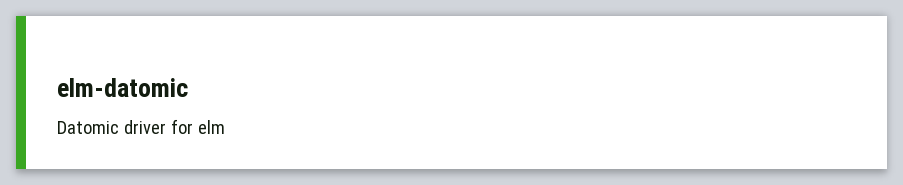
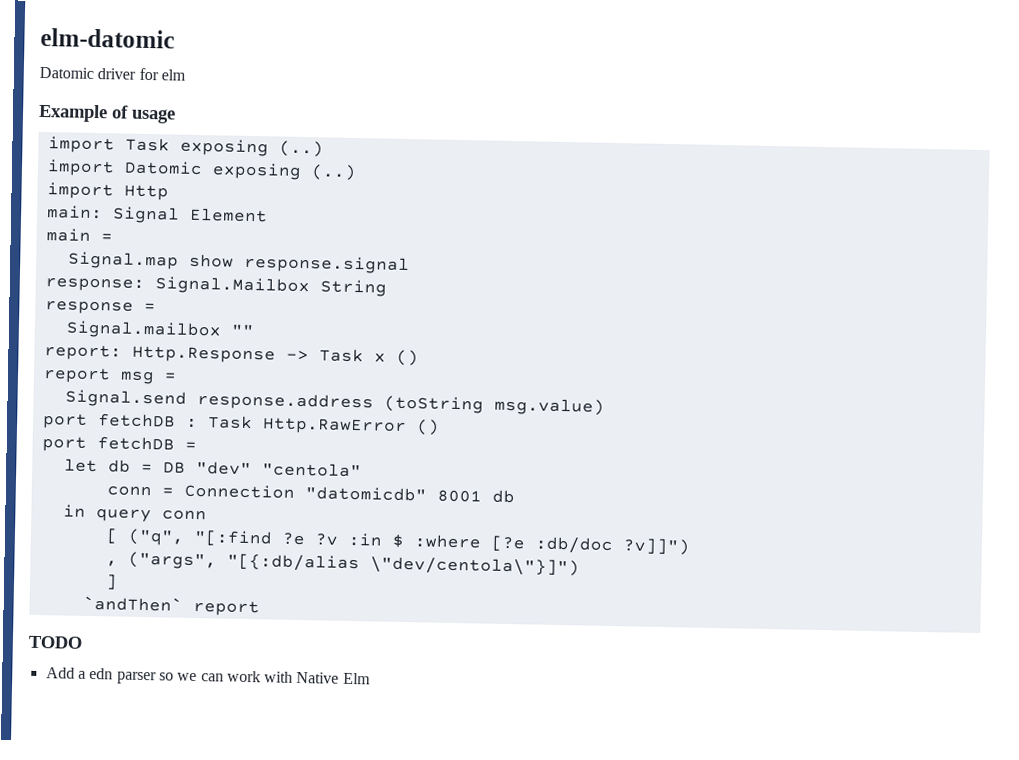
+ Example of usage
+ import Task exposing (..)
+ import Datomic exposing (..)
+ import Http
+ main: Signal Element
+ main =
+ Signal.map show response.signal
+ response: Signal.Mailbox String
+ response =
+ Signal.mailbox ""
+ report: Http.Response -> Task x ()
+ report msg =
+ Signal.send response.address (toString msg.value)
+ port fetchDB : Task Http.RawError ()
+ port fetchDB =
+ let db = DB "dev" "centola"
+ conn = Connection "datomicdb" 8001 db
+ in query conn
+ [ ("q", "[:find ?e ?v :in $ :where [?e :db/doc ?v]]")
+ , ("args", "[{:db/alias \"dev/centola\"}]")
+ ]
+ `andThen` report
+ TODO
+ Add a edn parser so we can work with Native Elm

